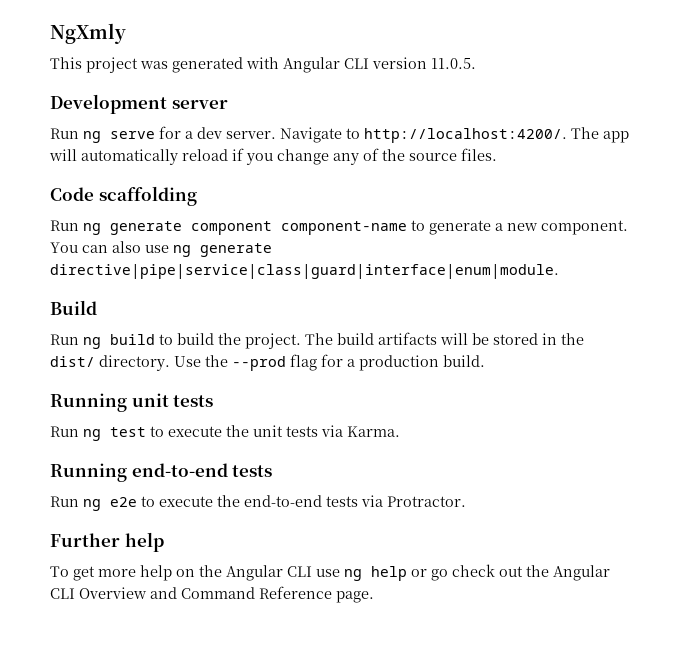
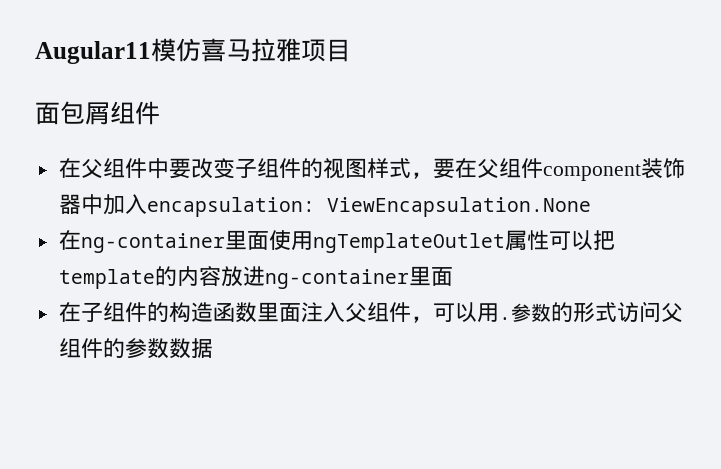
- NgXmly
- This project was generated with Angular CLI version 11.0.5.
- Development server
- Run ng serve for a dev server. Navigate to http://localhost:4200/. The app will automatically reload if you change any of the source files.
- Code scaffolding
- Run ng generate component component-name to generate a new component. You can also use ng generate directive|pipe|service|class|guard|interface|enum|module.
- Build
- Run ng build to build the project. The build artifacts will be stored in the dist/ directory. Use the --prod flag for a production build.
- Running unit tests
- Run ng test to execute the unit tests via Karma.
- Running end-to-end tests
- Run ng e2e to execute the end-to-end tests via Protractor.
- Further help
- To get more help on the Angular CLI use ng help or go check out the Angular CLI Overview and Command Reference page.
+ Augular11模仿喜马拉雅项目
+ 面包屑组件
+ 在父组件中要改变子组件的视图样式，要在父组件component装饰器中加入encapsulation: ViewEncapsulation.None
+ 在ng-container里面使用ngTemplateOutlet属性可以把template的内容放进ng-container里面
+ 在子组件的构造函数里面注入父组件，可以用.参数的形式访问父组件的参数数据

